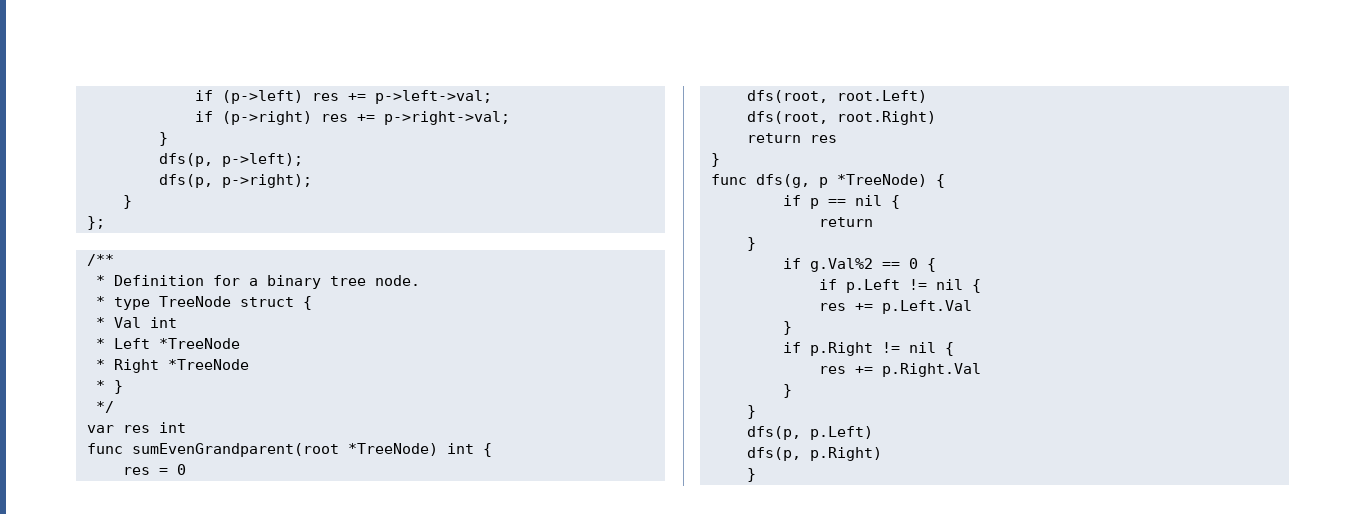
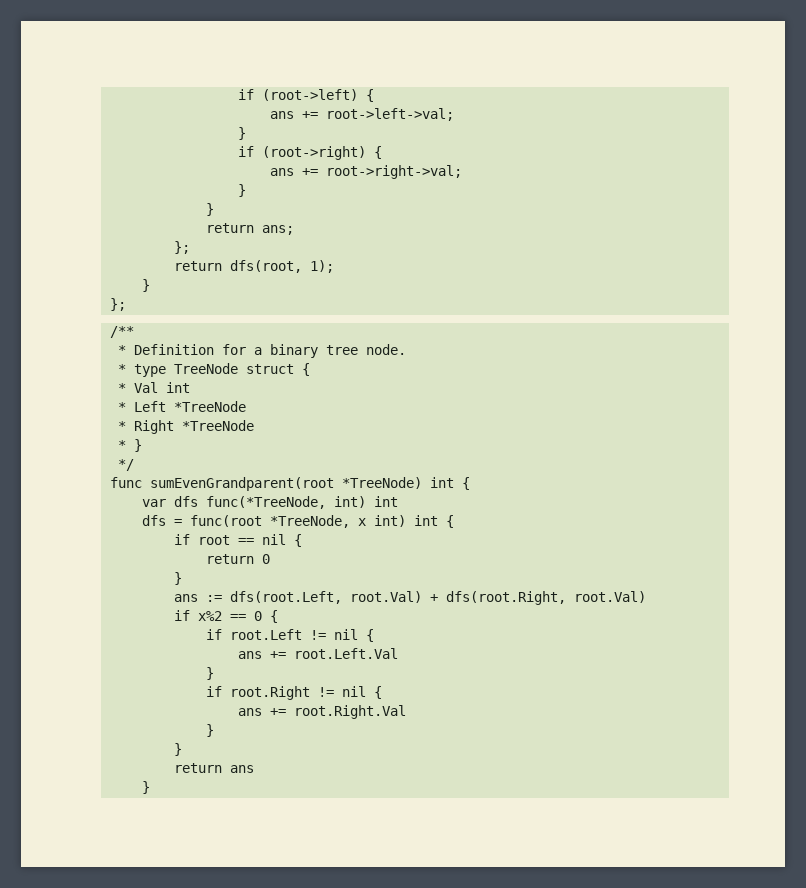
- if (p->left) res += p->left->val;
- if (p->right) res += p->right->val;
+ if (root->left) {
+ ans += root->left->val;
  }
- dfs(p, p->left);
- dfs(p, p->right);
+ if (root->right) {
+ ans += root->right->val;
+ }
+ }
+ return ans;
+ };
+ return dfs(root, 1);
- var res int
- res = 0
- dfs(root, root.Left)
- dfs(root, root.Right)
- return res
+ var dfs func(*TreeNode, int) int
+ dfs = func(root *TreeNode, x int) int {
+ if root == nil {
+ return 0
  }
- func dfs(g, p *TreeNode) {
- if p == nil {
- return
- }
- if g.Val%2 == 0 {
+ ans := dfs(root.Left, root.Val) + dfs(root.Right, root.Val)
+ if x%2 == 0 {
- if p.Left != nil {
- res += p.Left.Val
+ if root.Left != nil {
+ ans += root.Left.Val
  }
- if p.Right != nil {
- res += p.Right.Val
+ if root.Right != nil {
+ ans += root.Right.Val
  }
  }
- dfs(p, p.Left)
- dfs(p, p.Right)
+ return ans

